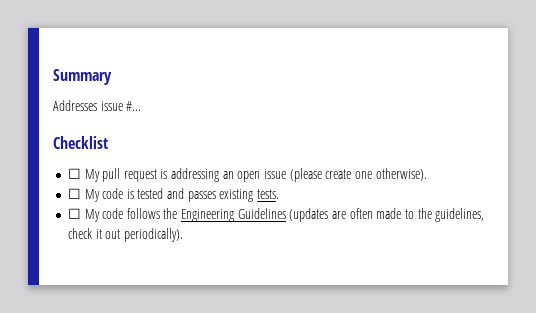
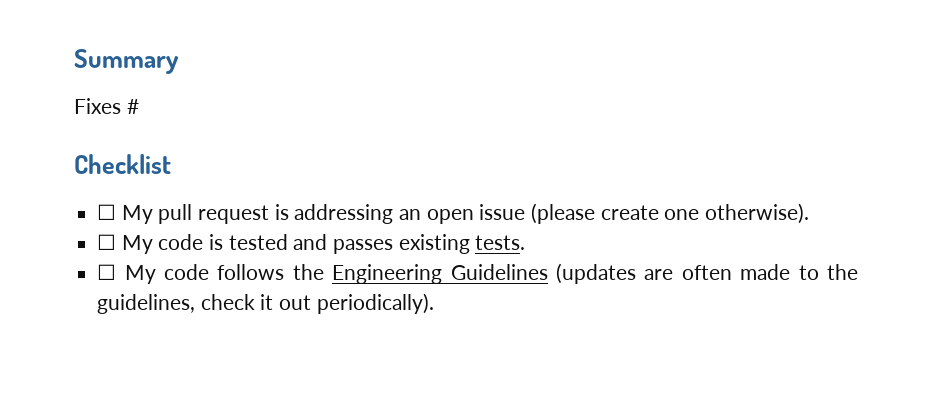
- Addresses issue #...
+ Fixes #

